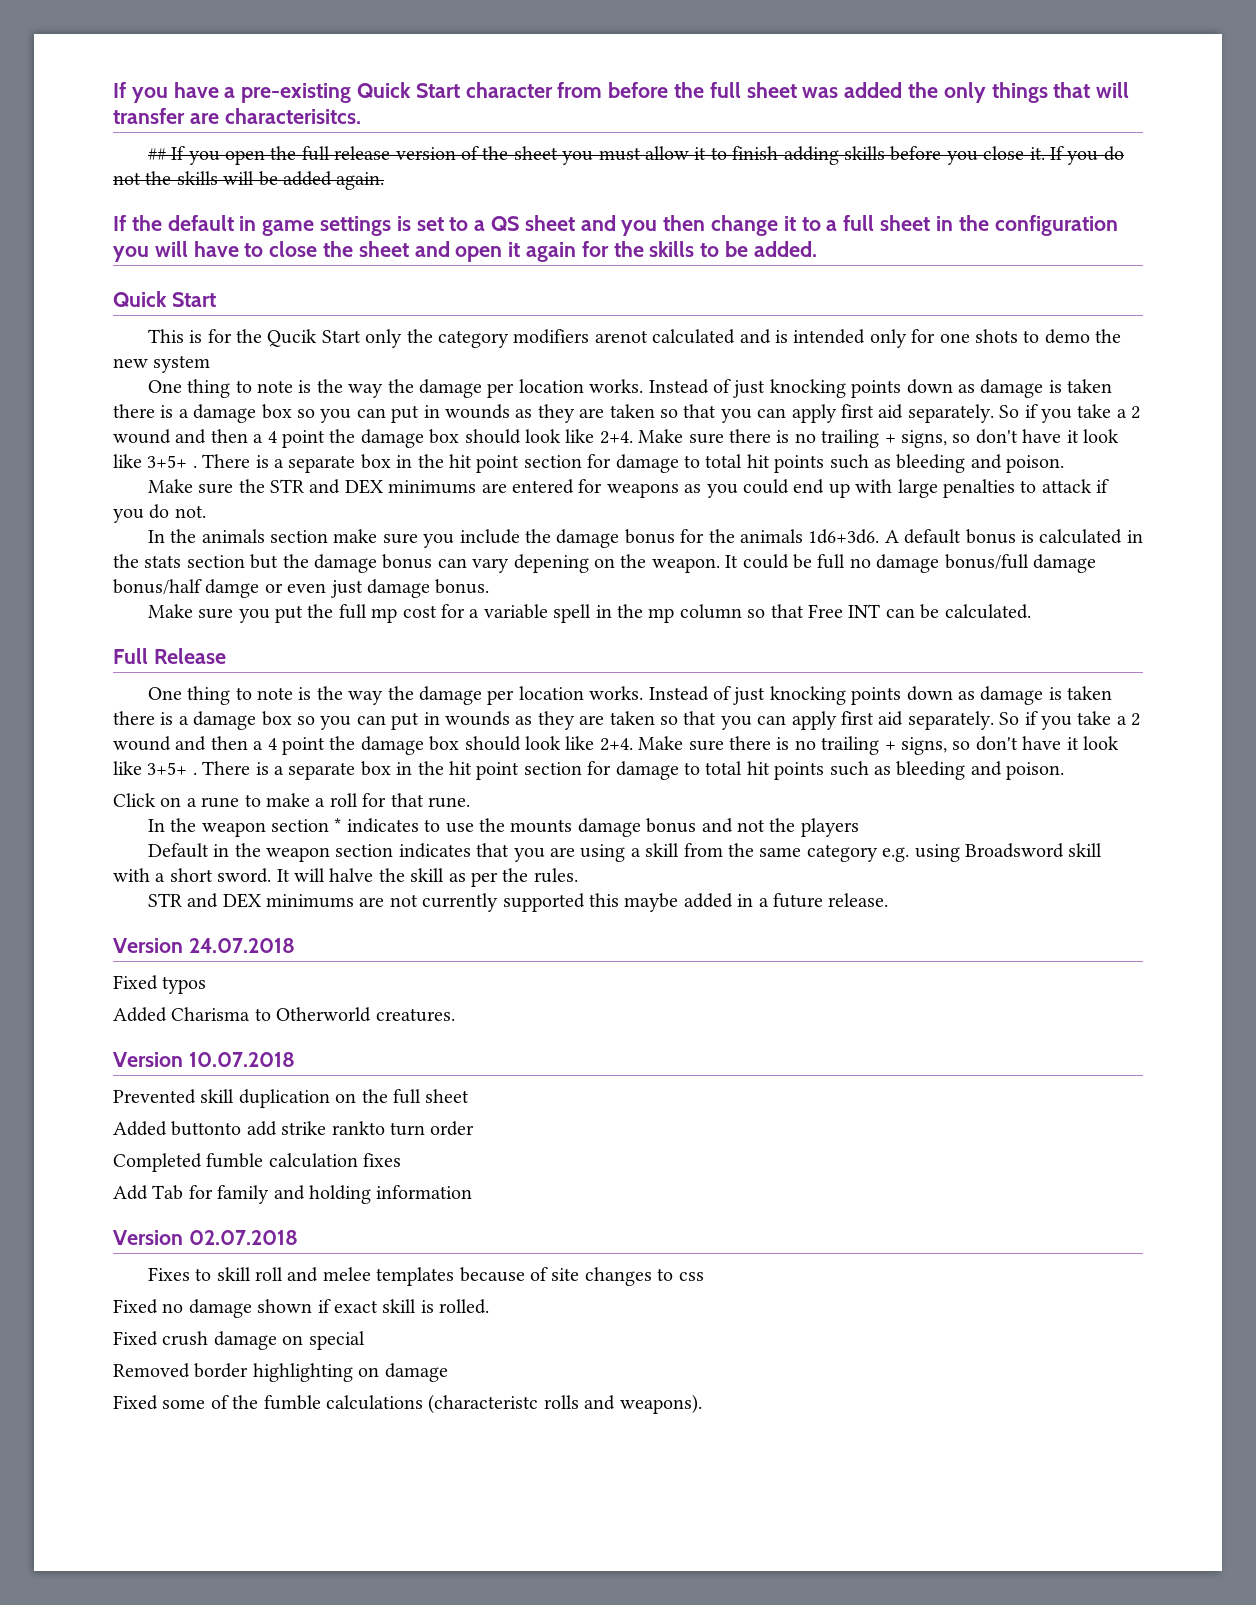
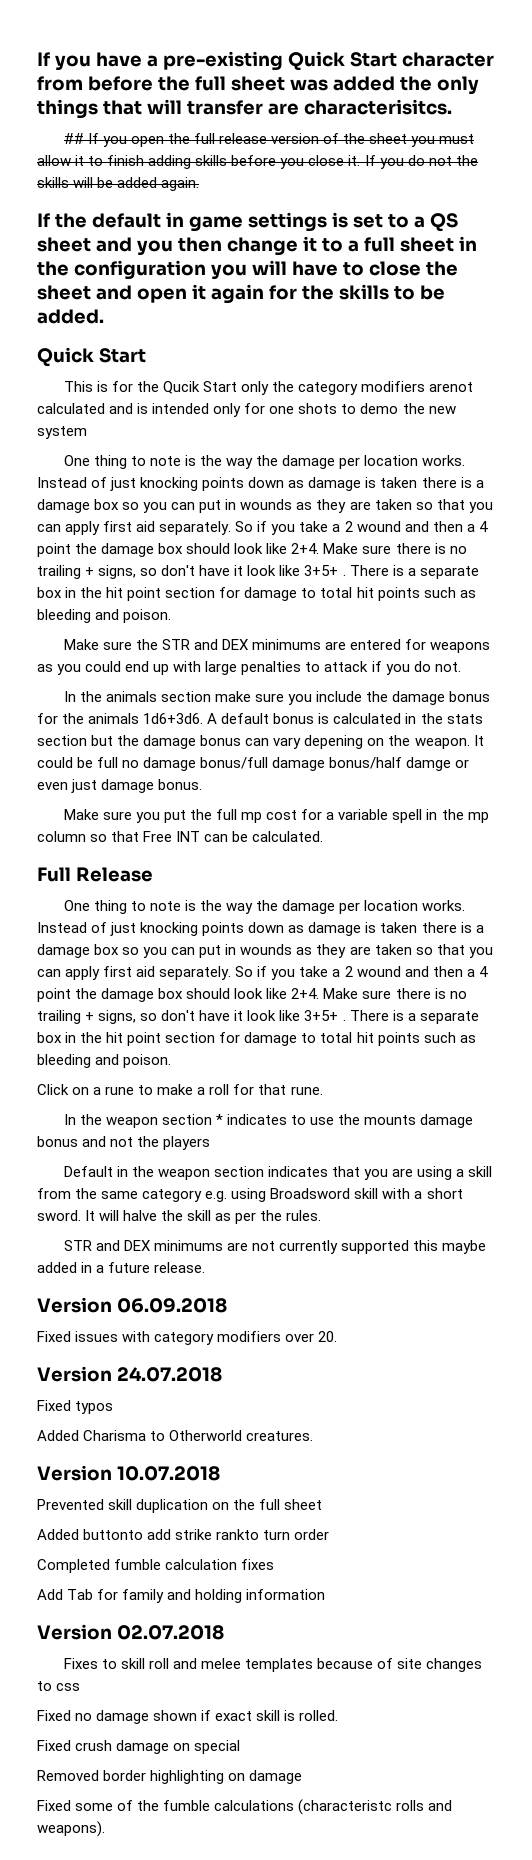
+ Version 06.09.2018
+ Fixed issues with category modifiers over 20.

